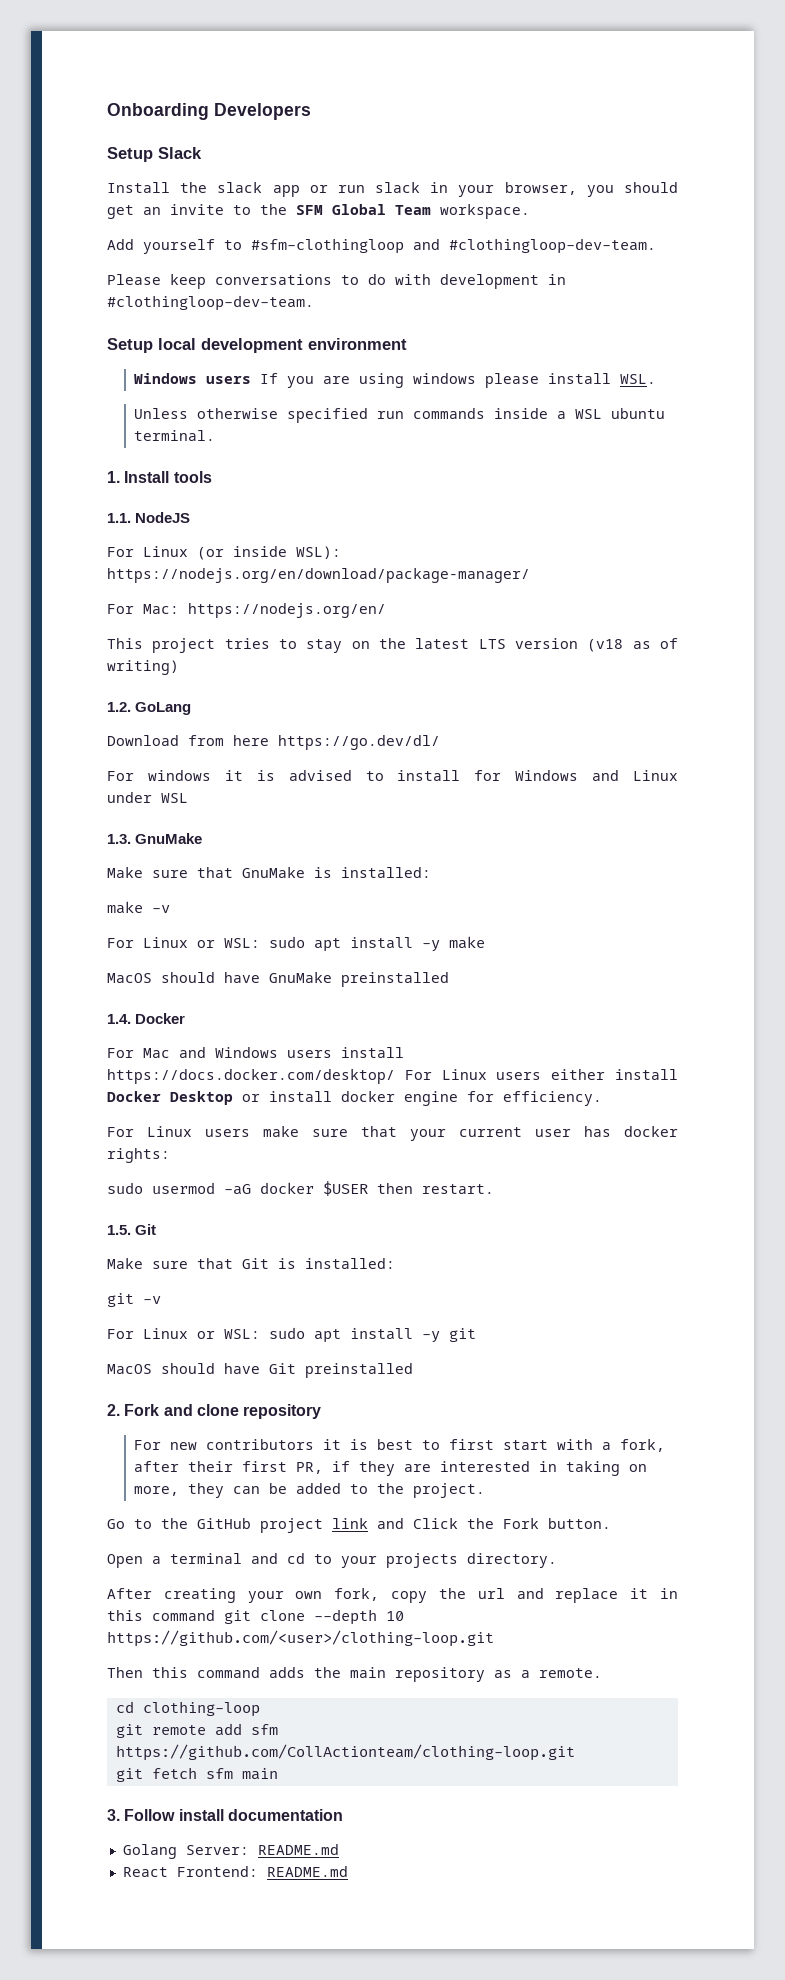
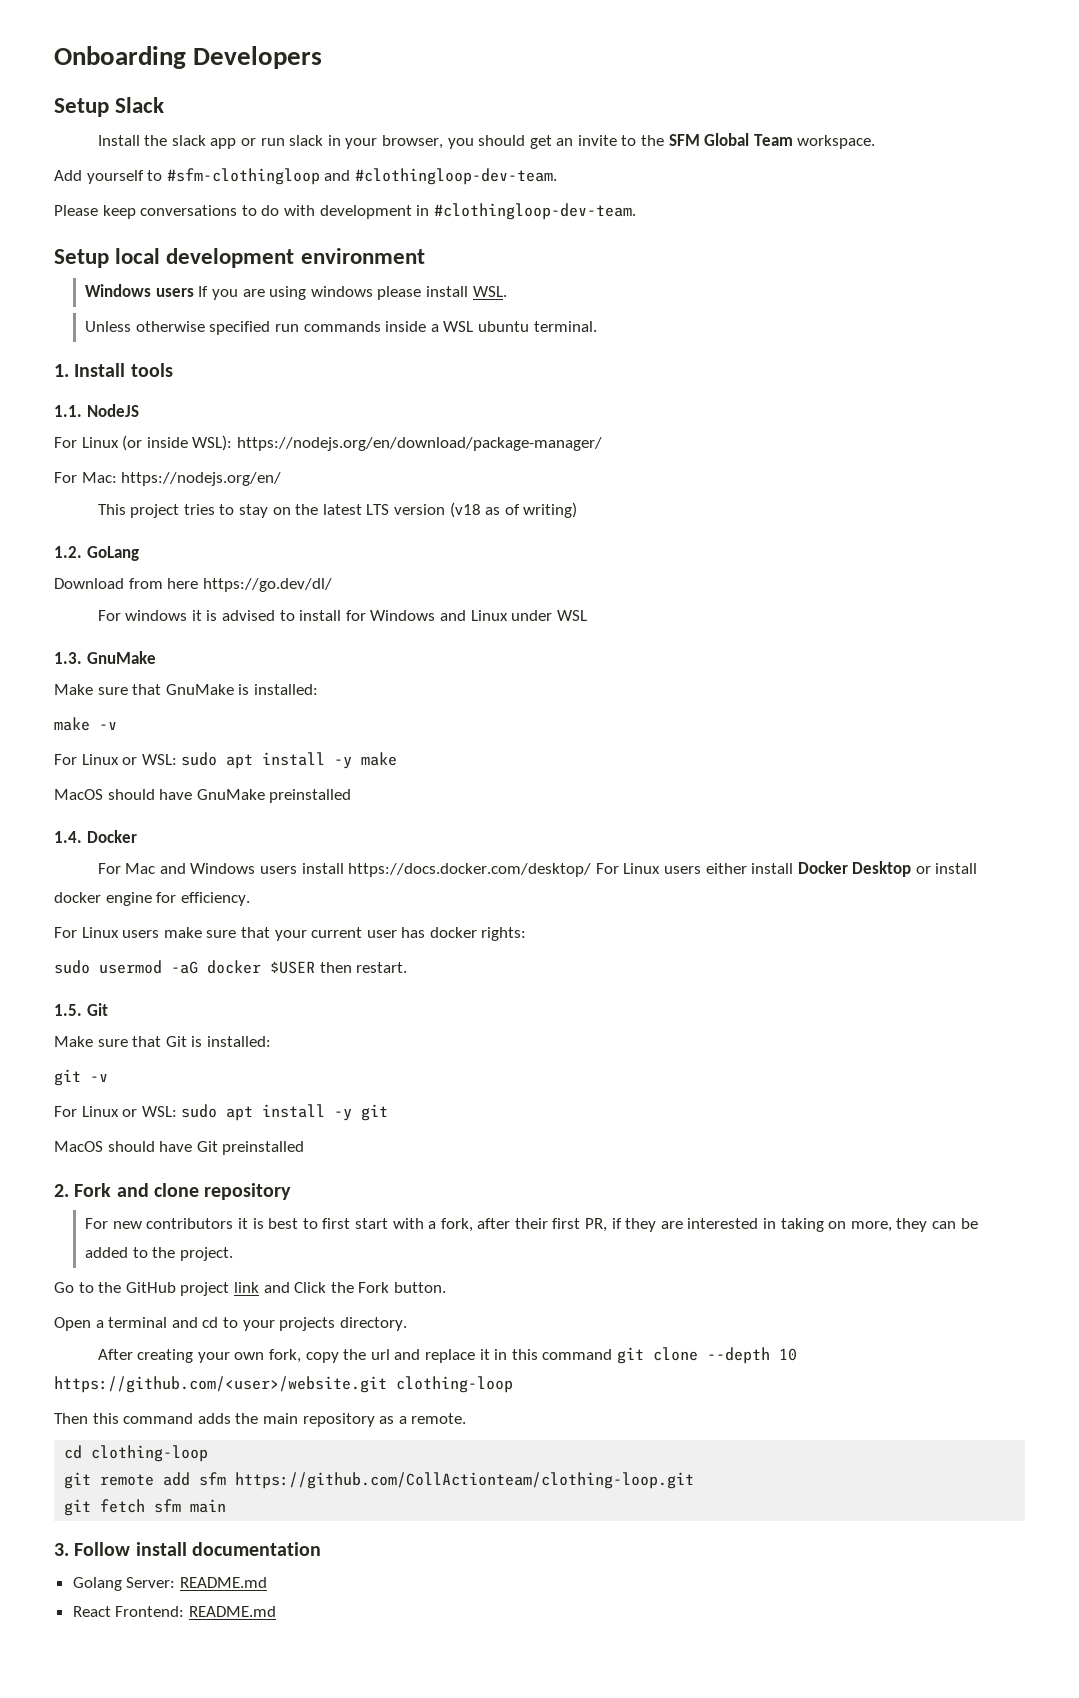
- After creating your own fork, copy the url and replace it in this command git clone --depth 10 https://github.com/<user>/clothing-loop.git
+ After creating your own fork, copy the url and replace it in this command git clone --depth 10 https://github.com/<user>/website.git clothing-loop

